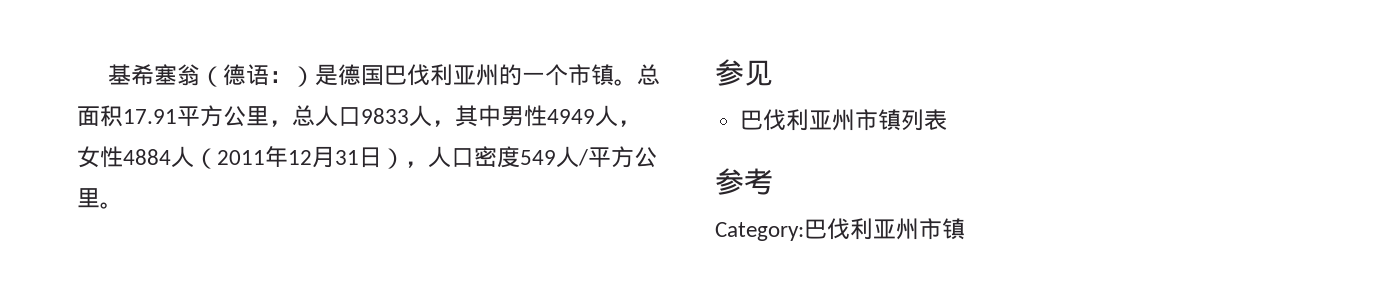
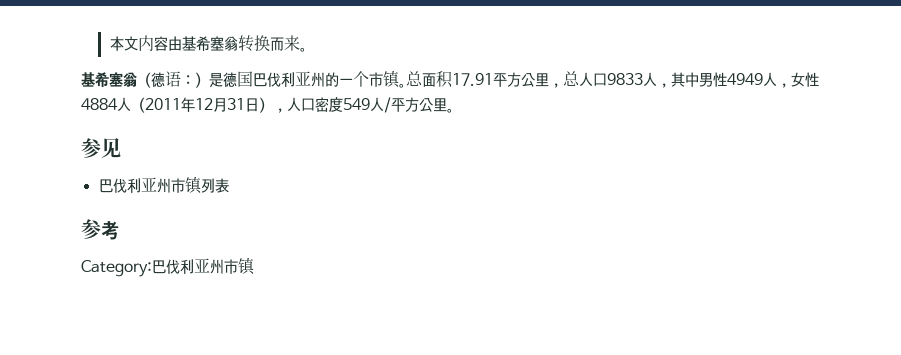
+ 本文内容由基希塞翁转换而来。

